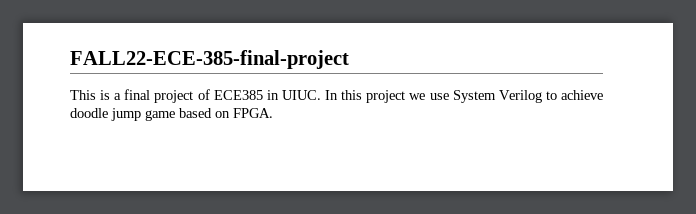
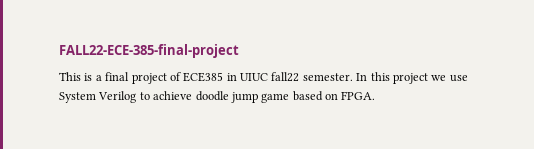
- This is a final project of ECE385 in UIUC.
+ This is a final project of ECE385 in UIUC fall22 semester.

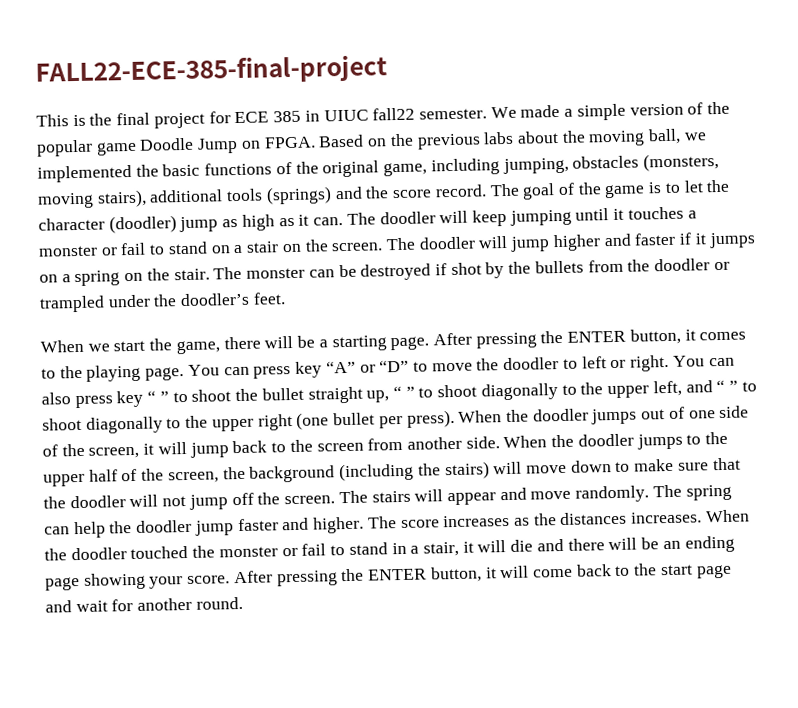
- This is a final project of ECE385 in UIUC fall22 semester.
+ This is the final project for ECE 385 in UIUC fall22 semester.
- In this project we use System Verilog to achieve doodle jump game based on FPGA.
+ We made a simple version of the popular game Doodle Jump on FPGA. Based on the previous labs about the moving ball, we implemented the basic functions of the original game, including jumping, obstacles (monsters, moving stairs), additional tools (springs) and the score record. The goal of the game is to let the character (doodler) jump as high as it can. The doodler will keep jumping until it touches a monster or fail to stand on a stair on the screen. The doodler will jump higher and faster if it jumps on a spring on the stair. The monster can be destroyed if shot by the bullets from the doodler or trampled under the doodler’s feet.
+ When we start the game, there will be a starting page. After pressing the ENTER button, it comes to the playing page. You can press key “A” or “D” to move the doodler to left or right. You can also press key “ ” to shoot the bullet straight up, “ ” to shoot diagonally to the upper left, and “ ” to shoot diagonally to the upper right (one bullet per press). When the doodler jumps out of one side of the screen, it will jump back to the screen from another side. When the doodler jumps to the upper half of the screen, the background (including the stairs) will move down to make sure that the doodler will not jump off the screen. The stairs will appear and move randomly. The spring can help the doodler jump faster and higher. The score increases as the distances increases. When the doodler touched the monster or fail to stand in a stair, it will die and there will be an ending page showing your score. After pressing the ENTER button, it will come back to the start page and wait for another round.

